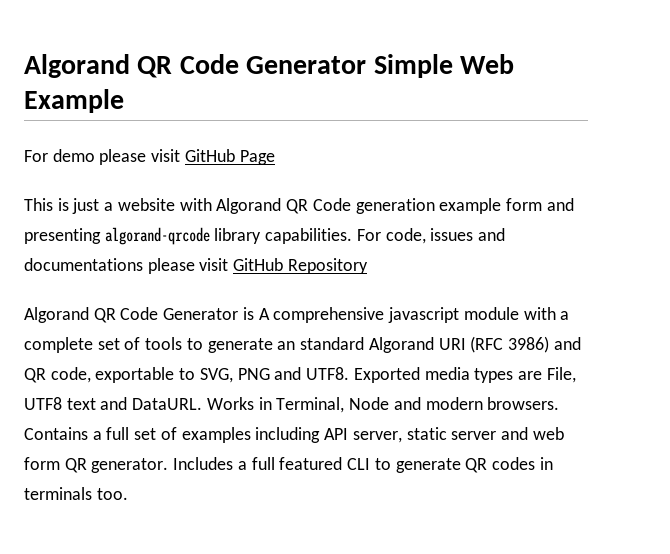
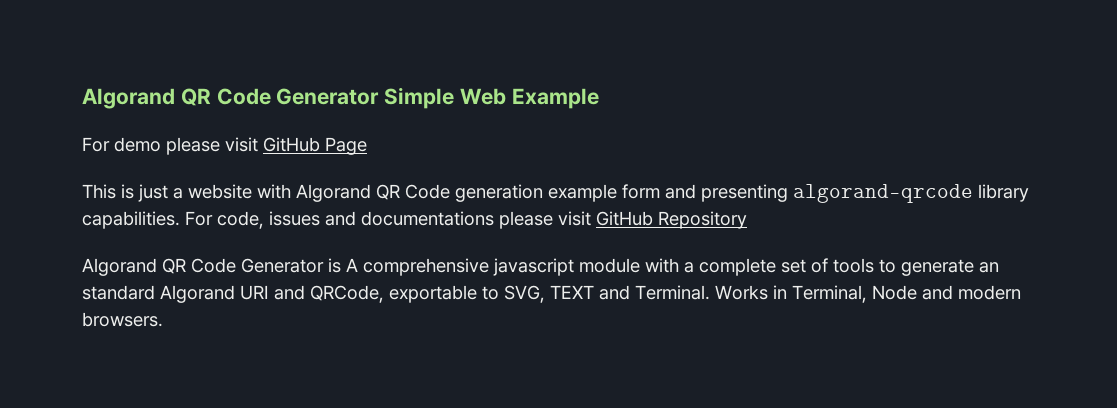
- Algorand QR Code Generator is A comprehensive javascript module with a complete set of tools to generate an standard Algorand URI (RFC 3986) and QR code, exportable to SVG, PNG and UTF8. Exported media types are File, UTF8 text and DataURL.
+ Algorand QR Code Generator is A comprehensive javascript module with a complete set of tools to generate an standard Algorand URI and QRCode, exportable to SVG, TEXT and Terminal.
- Contains a full set of examples including API server, static server and web form QR generator. Includes a full featured CLI to generate QR codes in terminals too.

